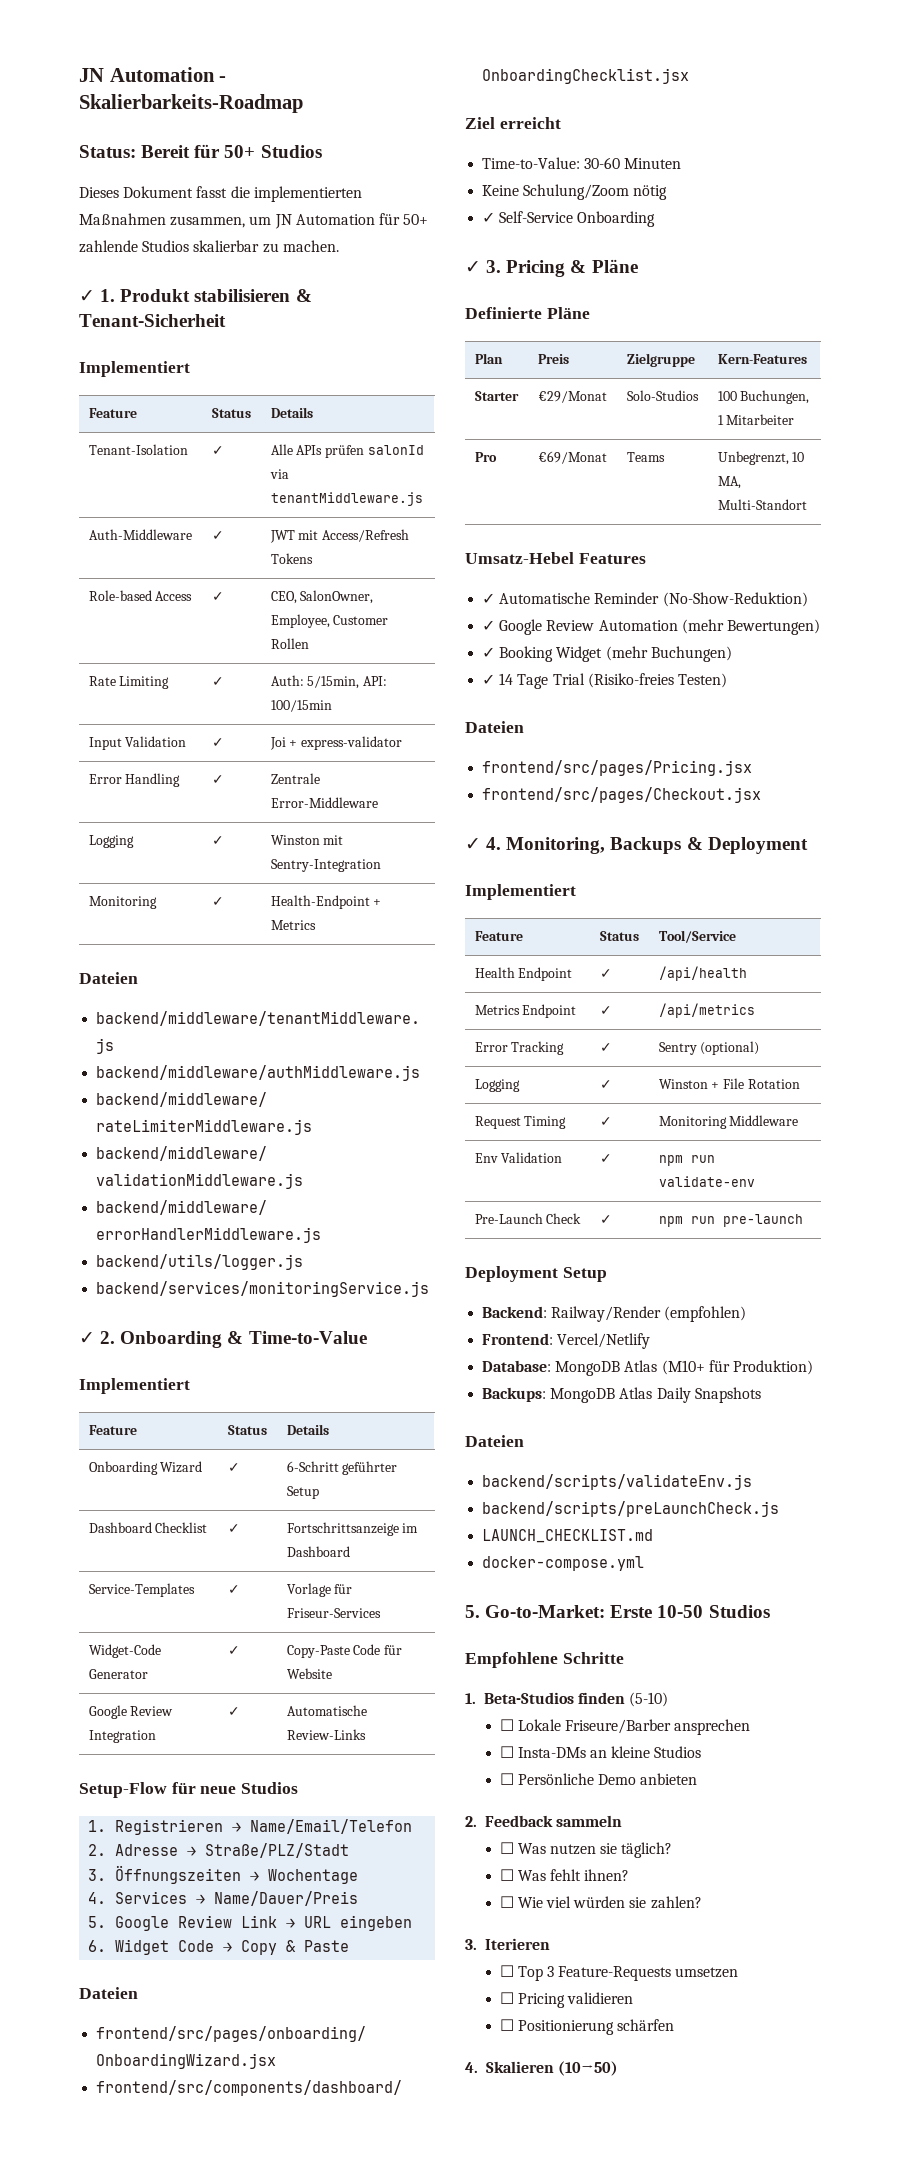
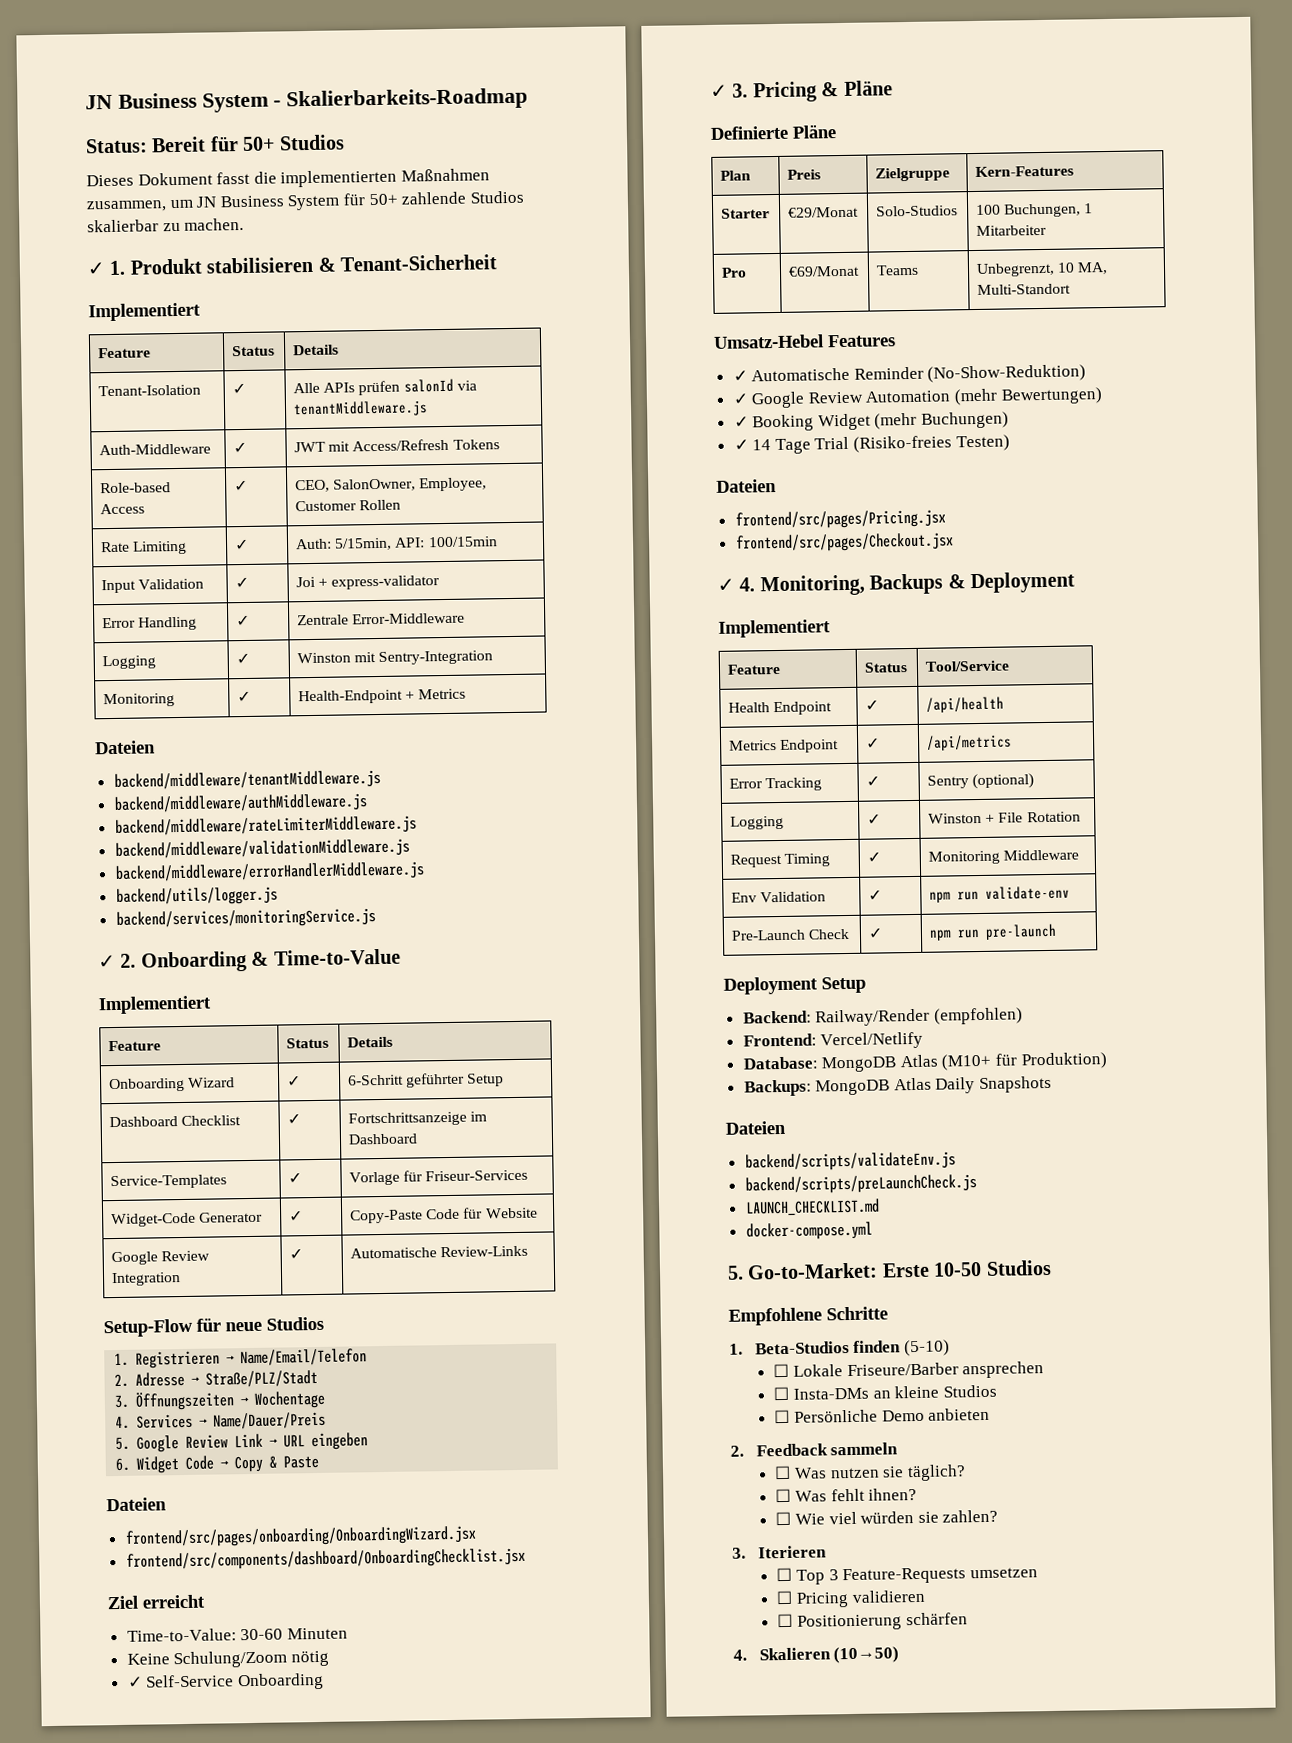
- JN Automation - Skalierbarkeits-Roadmap
+ JN Business System - Skalierbarkeits-Roadmap
- Dieses Dokument fasst die implementierten Maßnahmen zusammen, um JN Automation für 50+ zahlende Studios skalierbar zu machen.
+ Dieses Dokument fasst die implementierten Maßnahmen zusammen, um JN Business System für 50+ zahlende Studios skalierbar zu machen.

